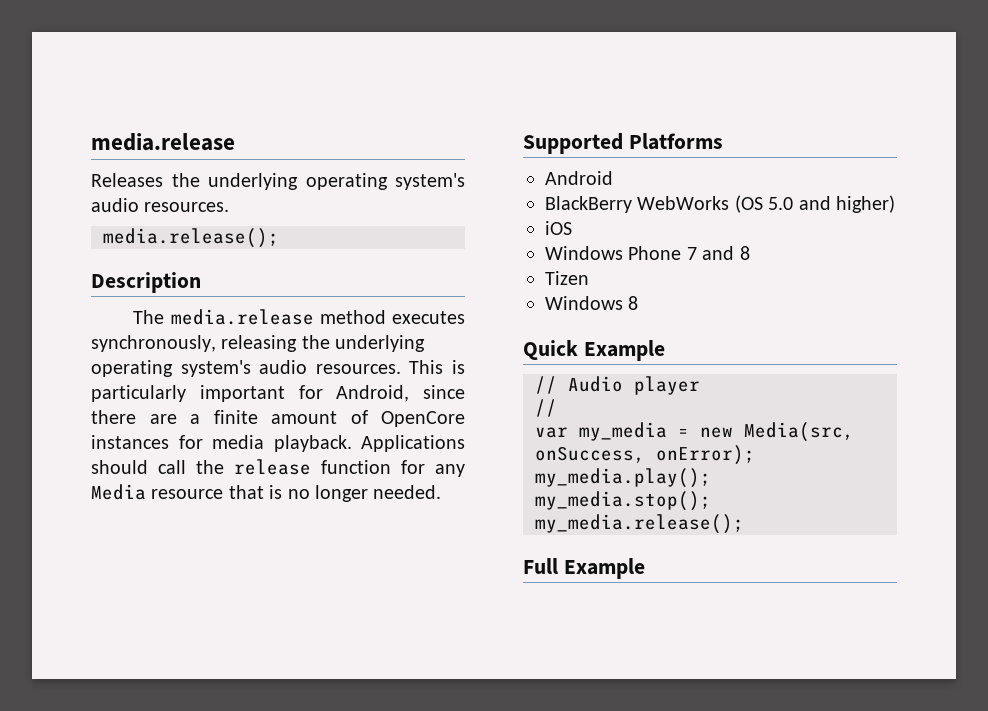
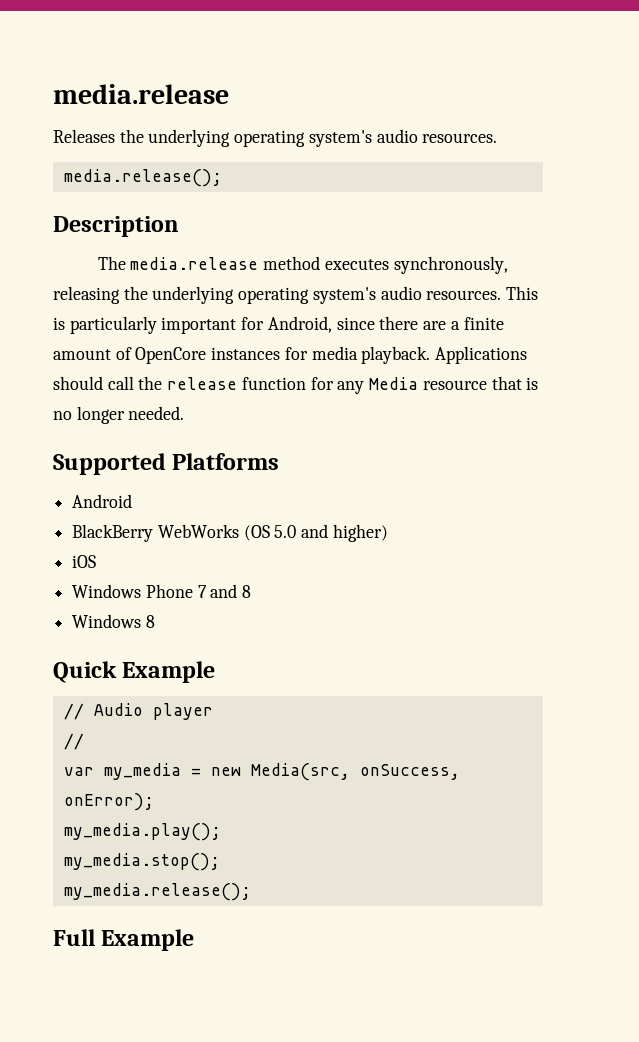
- Tizen

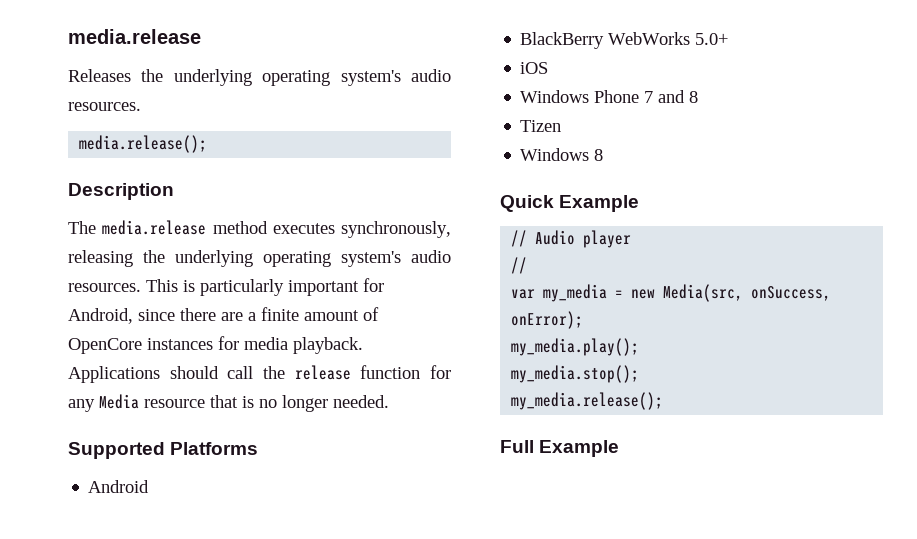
- BlackBerry WebWorks (OS 5.0 and higher)
+ BlackBerry WebWorks 5.0+
+ Tizen

